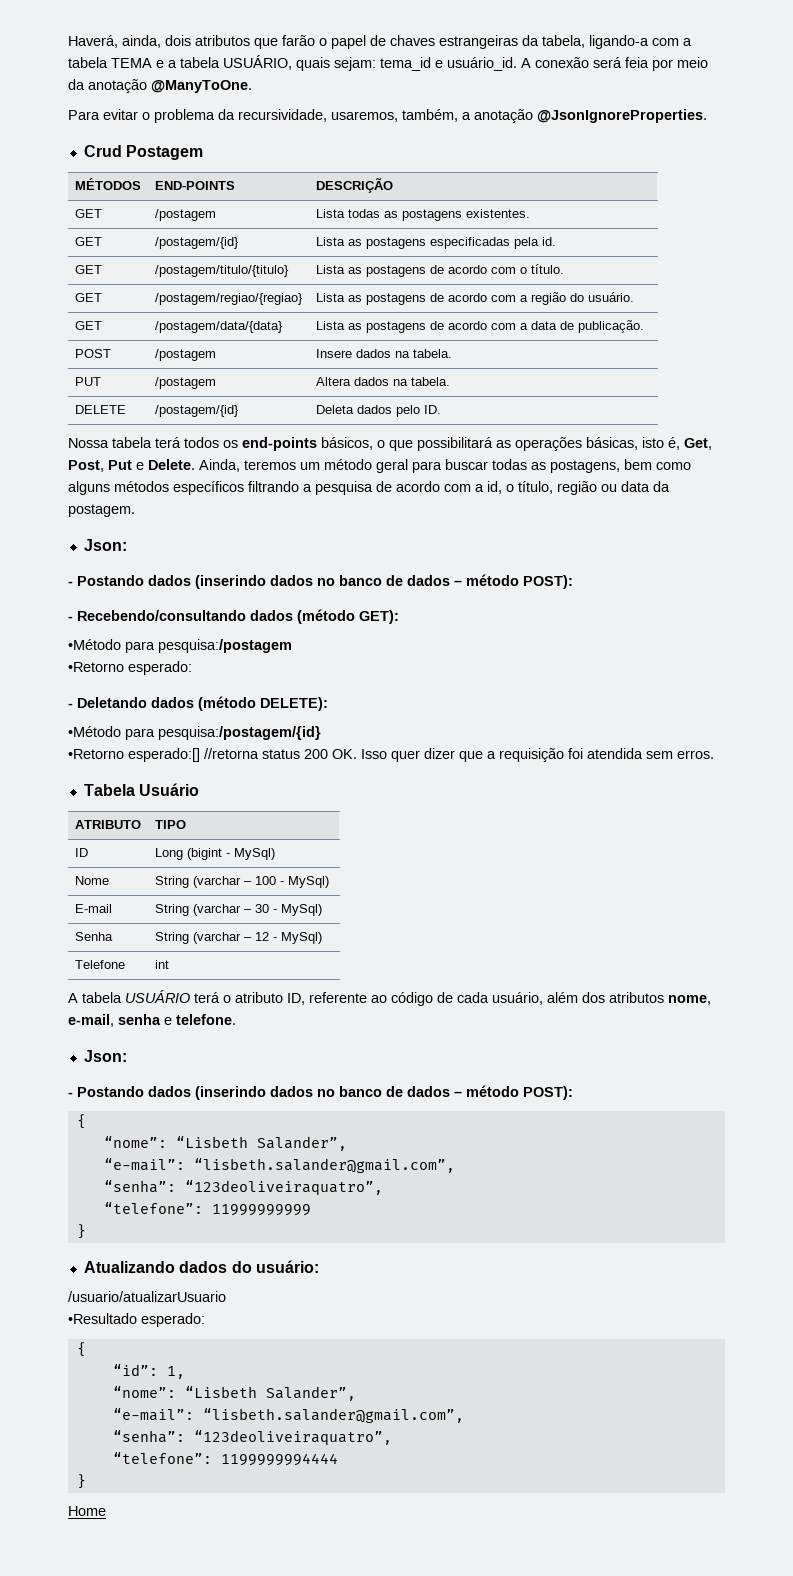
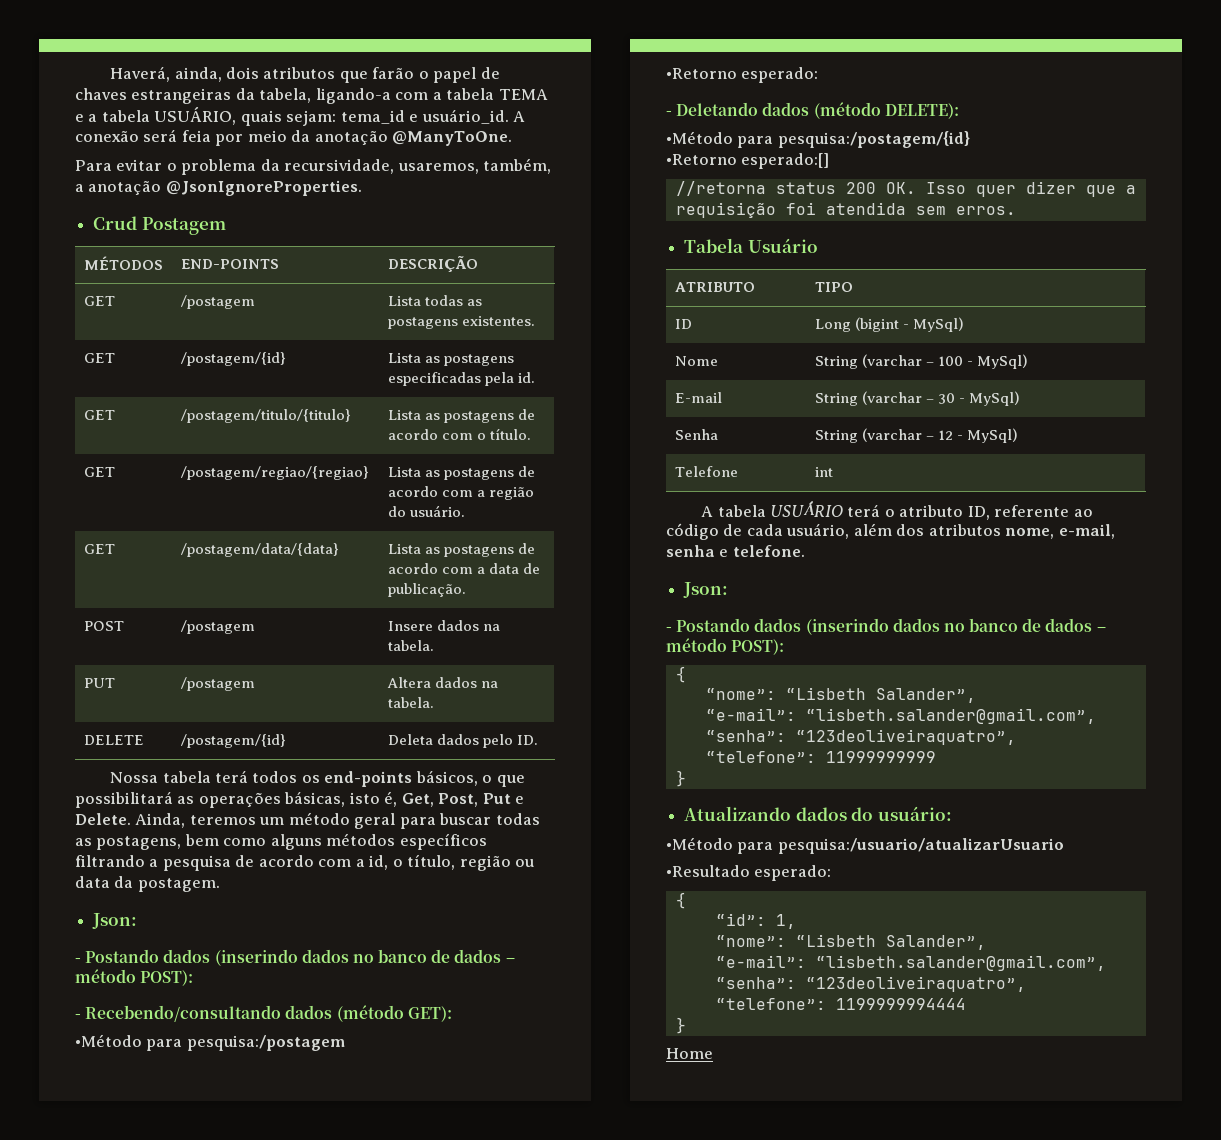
- •Retorno esperado:[] //retorna status 200 OK. Isso quer dizer que a requisição foi atendida sem erros.
+ •Retorno esperado:[]
+ //retorna status 200 OK. Isso quer dizer que a requisição foi atendida sem erros.
- /usuario/atualizarUsuario
+ •Método para pesquisa:/usuario/atualizarUsuario

